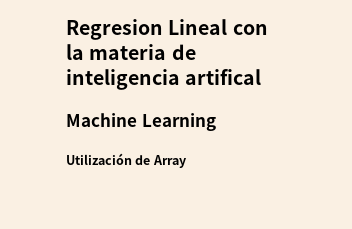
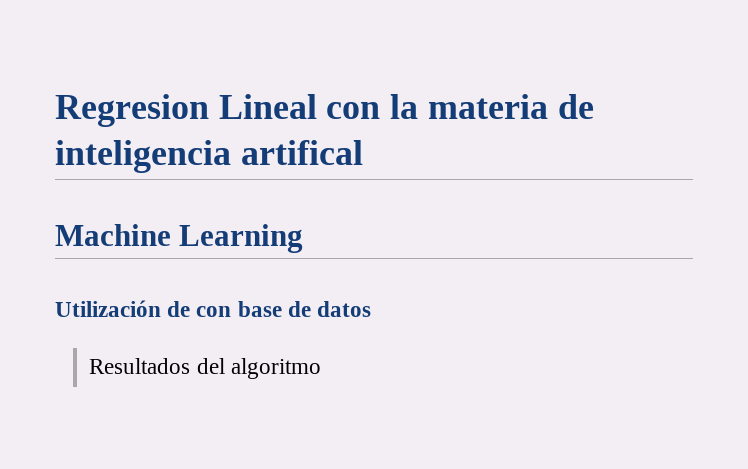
- Utilización de Array
+ Utilización de con base de datos
+ Resultados del algoritmo

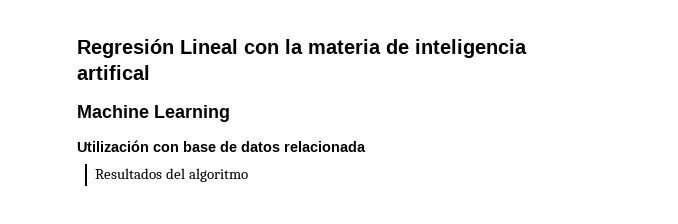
- Regresion Lineal con la materia de inteligencia artifical
+ Regresión Lineal con la materia de inteligencia artifical
- Utilización de con base de datos
+ Utilización con base de datos relacionada

